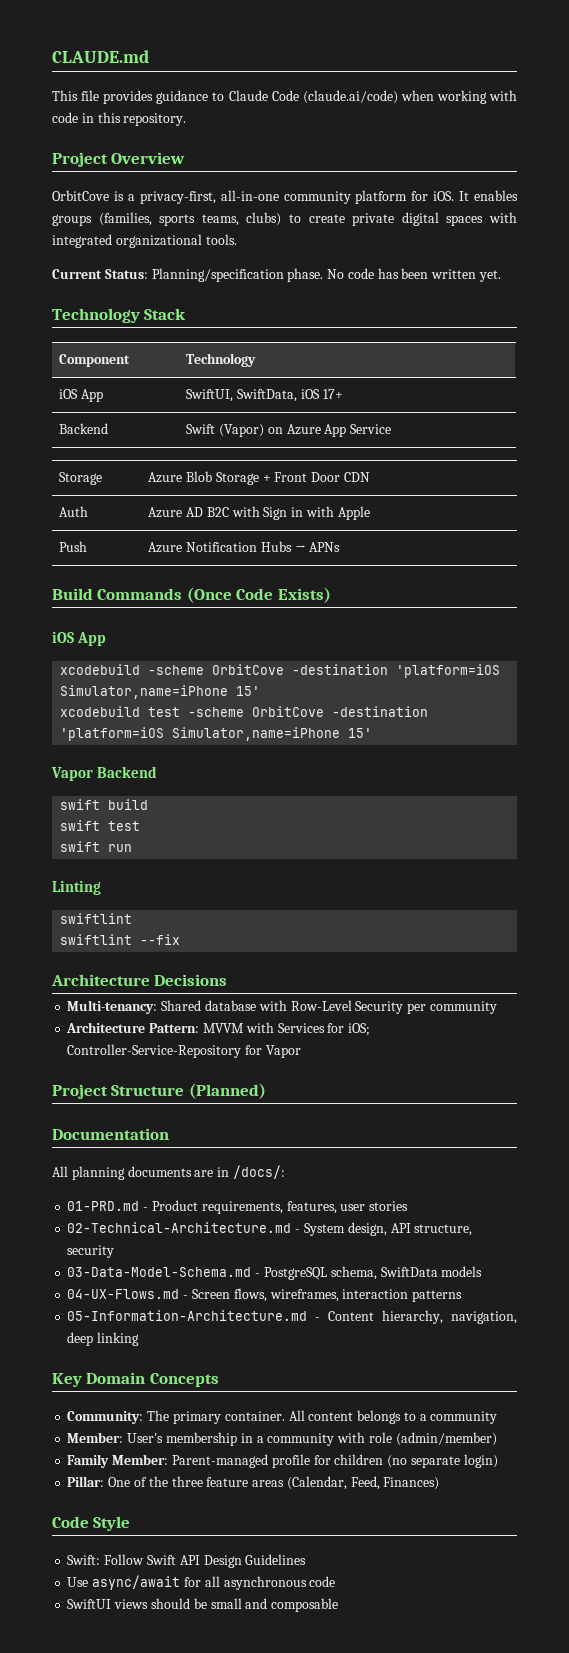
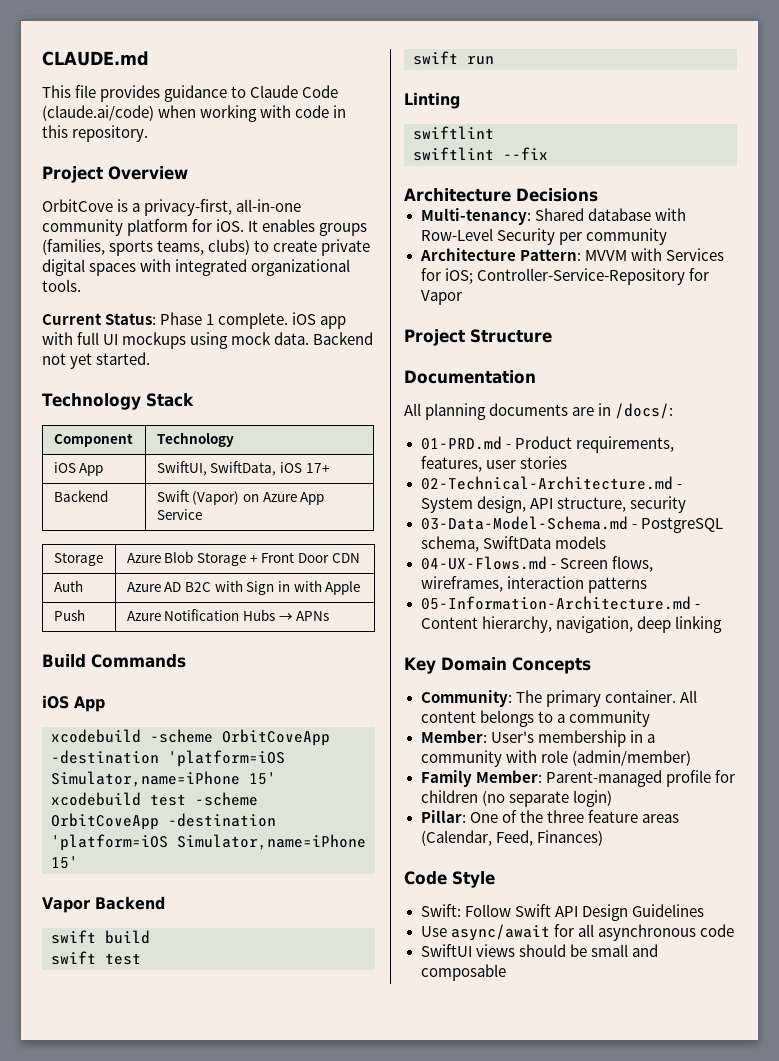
- Current Status: Planning/specification phase. No code has been written yet.
+ Current Status: Phase 1 complete. iOS app with full UI mockups using mock data. Backend not yet started.
- Build Commands (Once Code Exists)
+ Build Commands
- xcodebuild -scheme OrbitCove -destination 'platform=iOS Simulator,name=iPhone 15'
+ xcodebuild -scheme OrbitCoveApp -destination 'platform=iOS Simulator,name=iPhone 15'
- xcodebuild test -scheme OrbitCove -destination 'platform=iOS Simulator,name=iPhone 15'
+ xcodebuild test -scheme OrbitCoveApp -destination 'platform=iOS Simulator,name=iPhone 15'
- Project Structure (Planned)
+ Project Structure

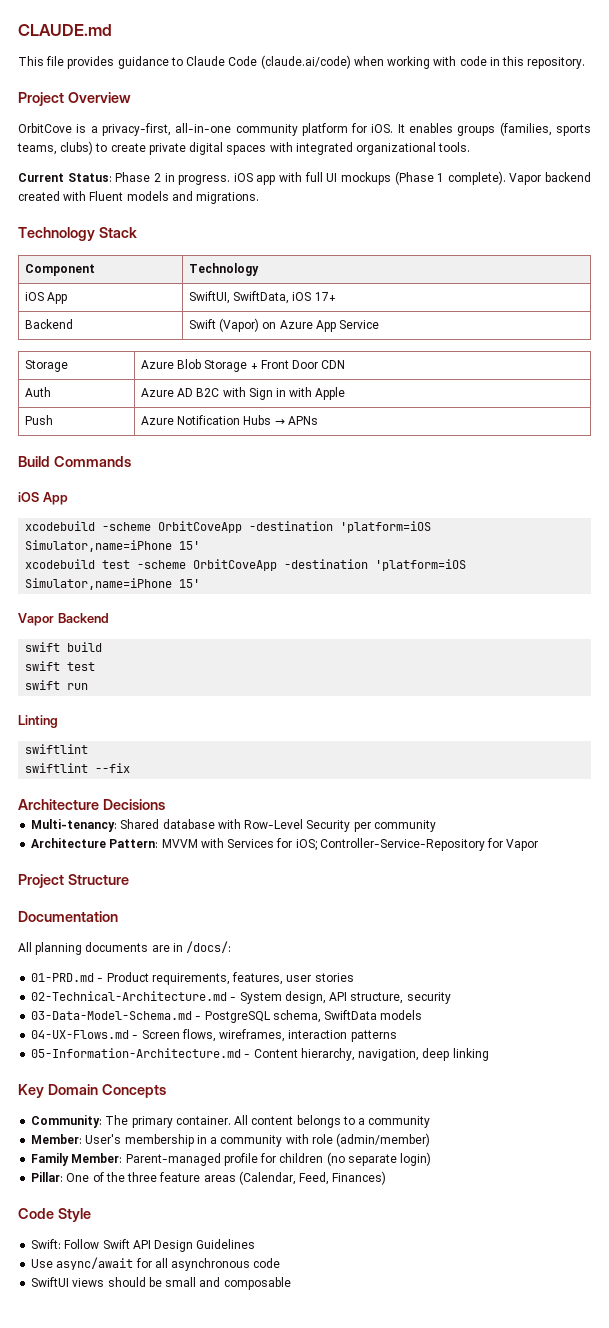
- Current Status: Phase 1 complete. iOS app with full UI mockups using mock data. Backend not yet started.
+ Current Status: Phase 2 in progress. iOS app with full UI mockups (Phase 1 complete). Vapor backend created with Fluent models and migrations.

